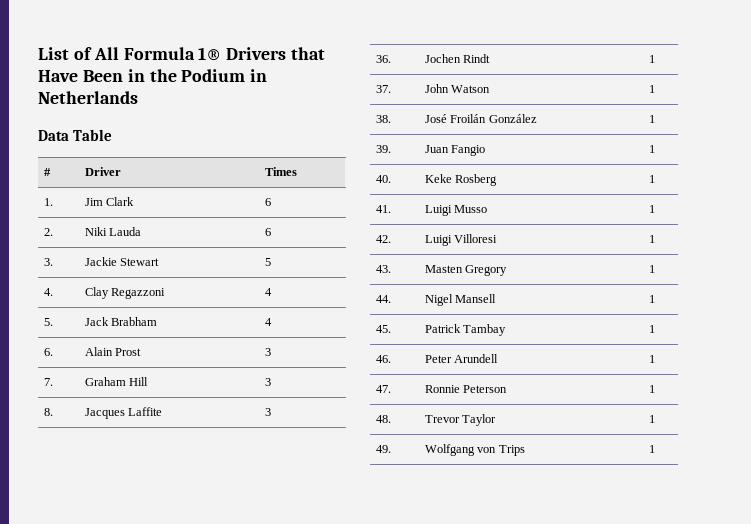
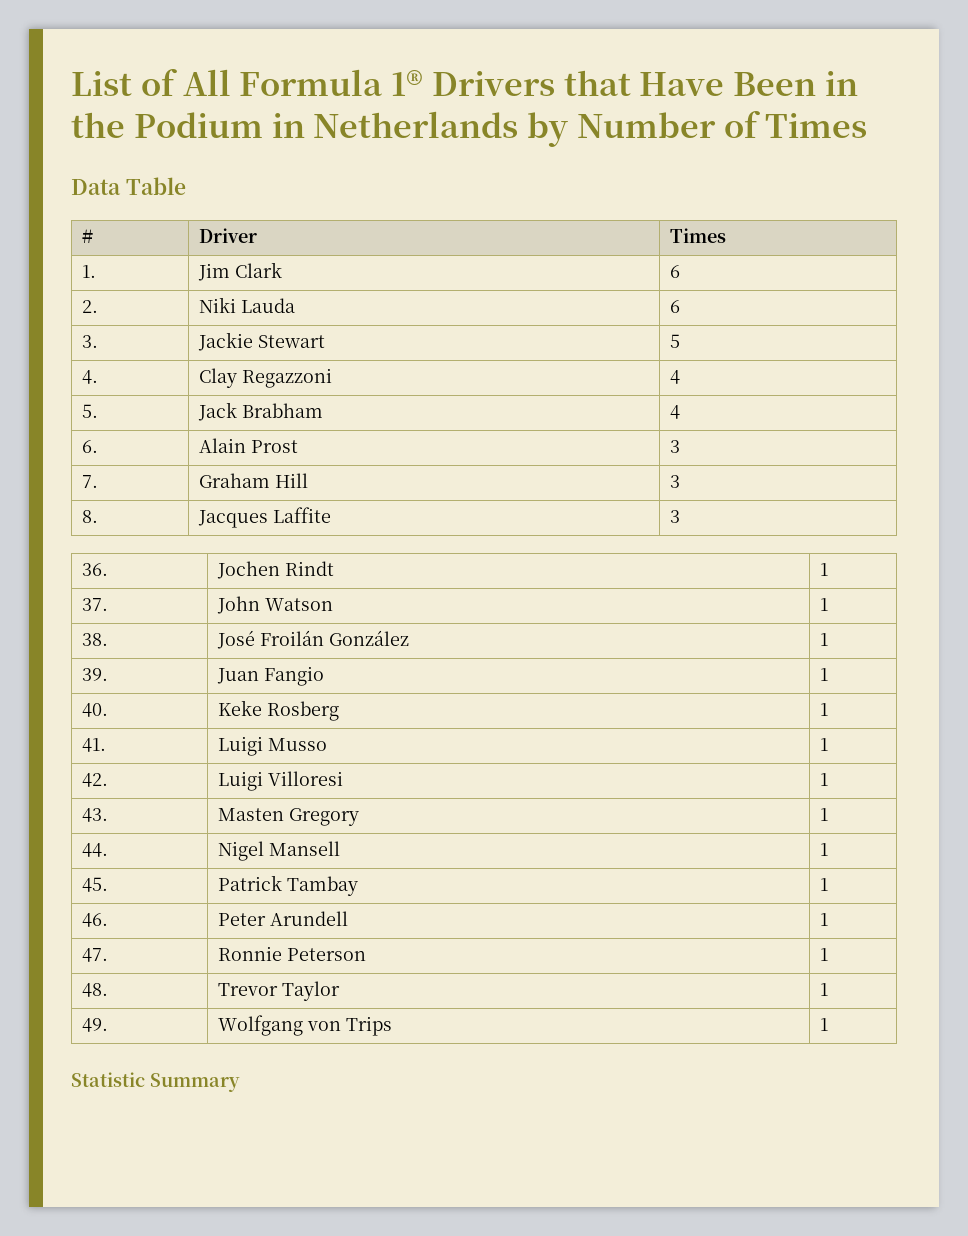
- List of All Formula 1® Drivers that Have Been in the Podium in Netherlands
+ List of All Formula 1® Drivers that Have Been in the Podium in Netherlands by Number of Times
+ Statistic Summary

